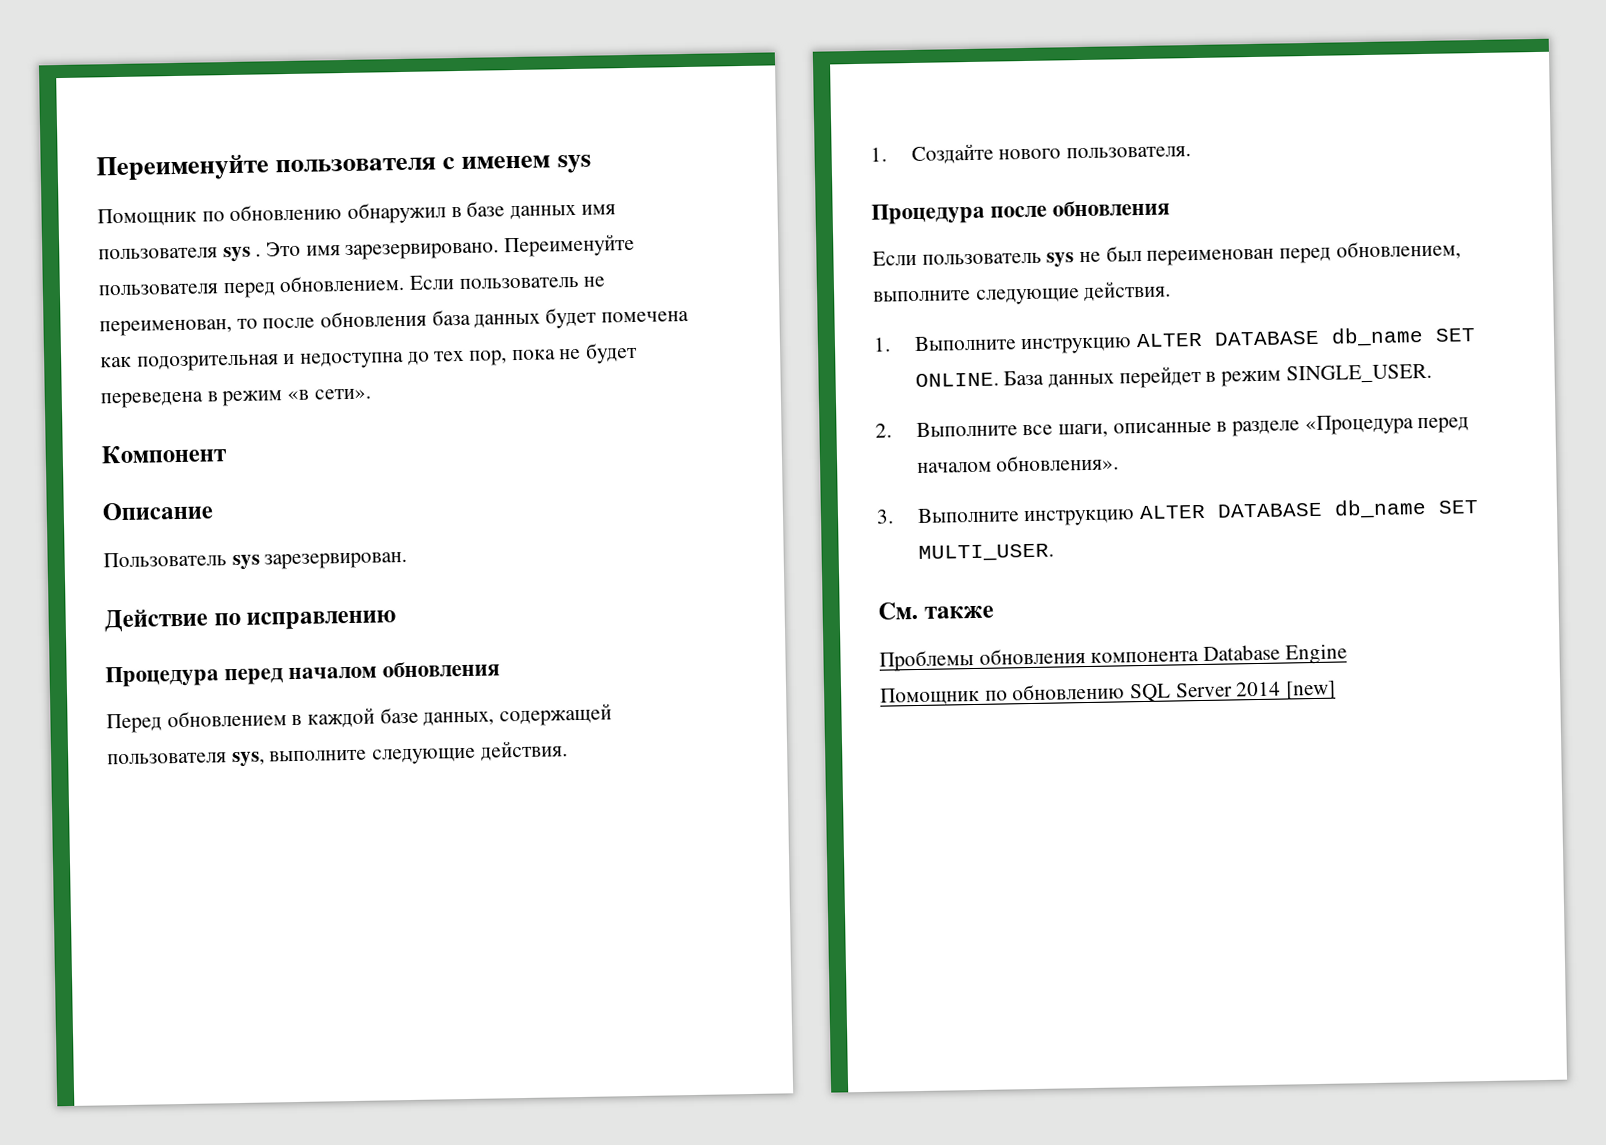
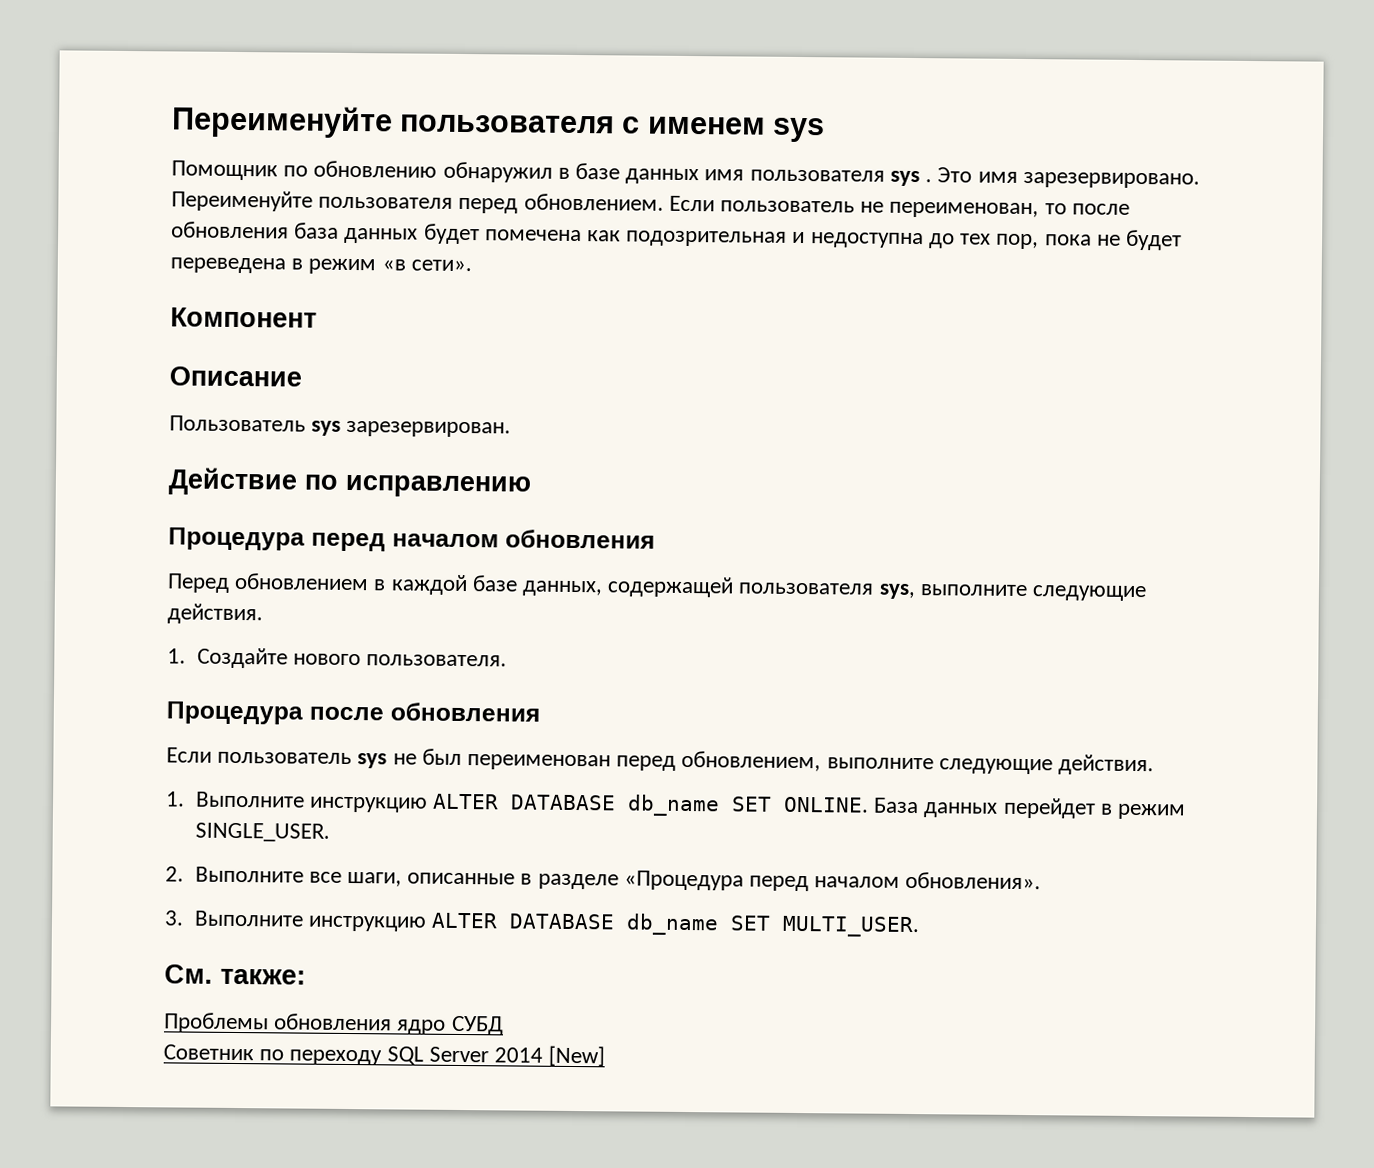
- См. также
+ См. также:
- Проблемы обновления компонента Database Engine
- Помощник по обновлению SQL Server 2014 [new]
+ Проблемы обновления ядро СУБД
+ Советник по переходу SQL Server 2014 [New]

